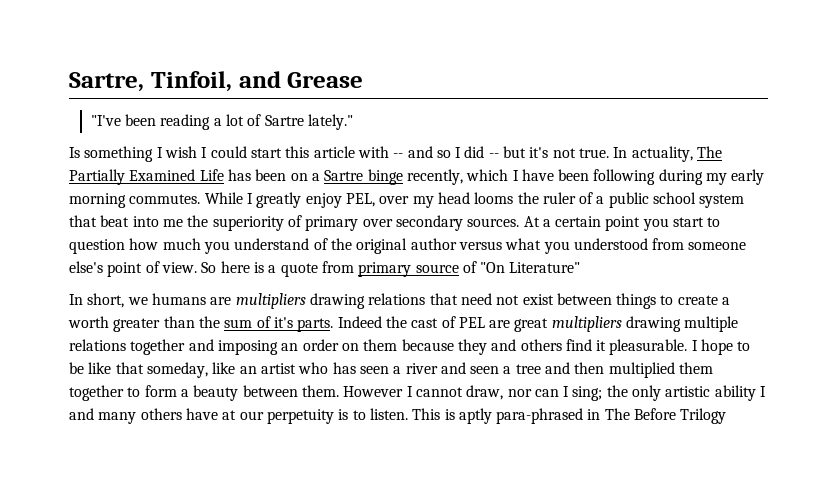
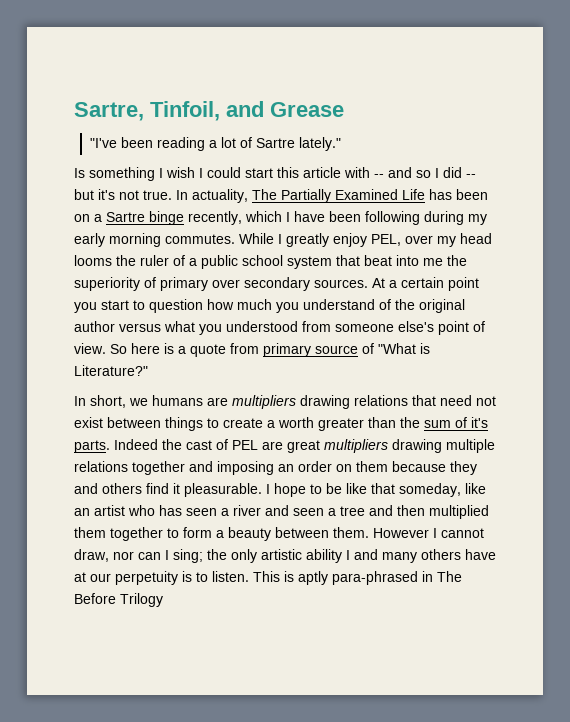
- So here is a quote from primary source of "On Literature"
+ So here is a quote from primary source of "What is Literature?"

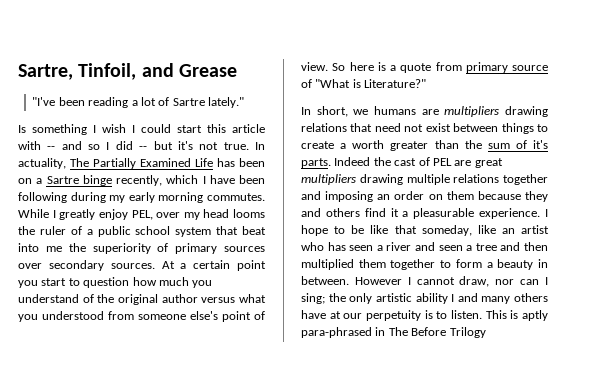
- While I greatly enjoy PEL, over my head looms the ruler of a public school system that beat into me the superiority of primary over secondary sources.
+ While I greatly enjoy PEL, over my head looms the ruler of a public school system that beat into me the superiority of primary sources over secondary sources.
- Indeed the cast of PEL are great multipliers drawing multiple relations together and imposing an order on them because they and others find it pleasurable.
+ Indeed the cast of PEL are great multipliers drawing multiple relations together and imposing an order on them because they and others find it a pleasurable experience.
- I hope to be like that someday, like an artist who has seen a river and seen a tree and then multiplied them together to form a beauty between them.
+ I hope to be like that someday, like an artist who has seen a river and seen a tree and then multiplied them together to form a beauty in between.

